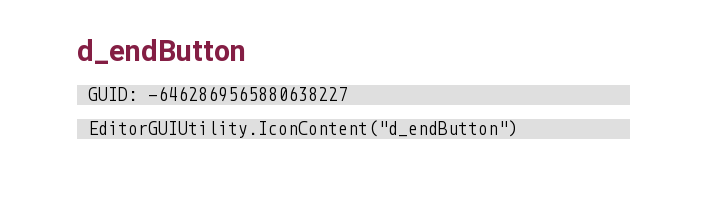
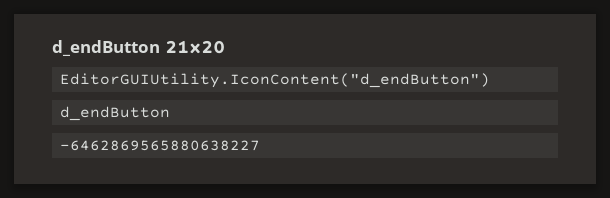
+ d_endButton 21x20
+ EditorGUIUtility.IconContent("d_endButton")
  d_endButton
- GUID: -6462869565880638227
+ -6462869565880638227
- EditorGUIUtility.IconContent("d_endButton")

